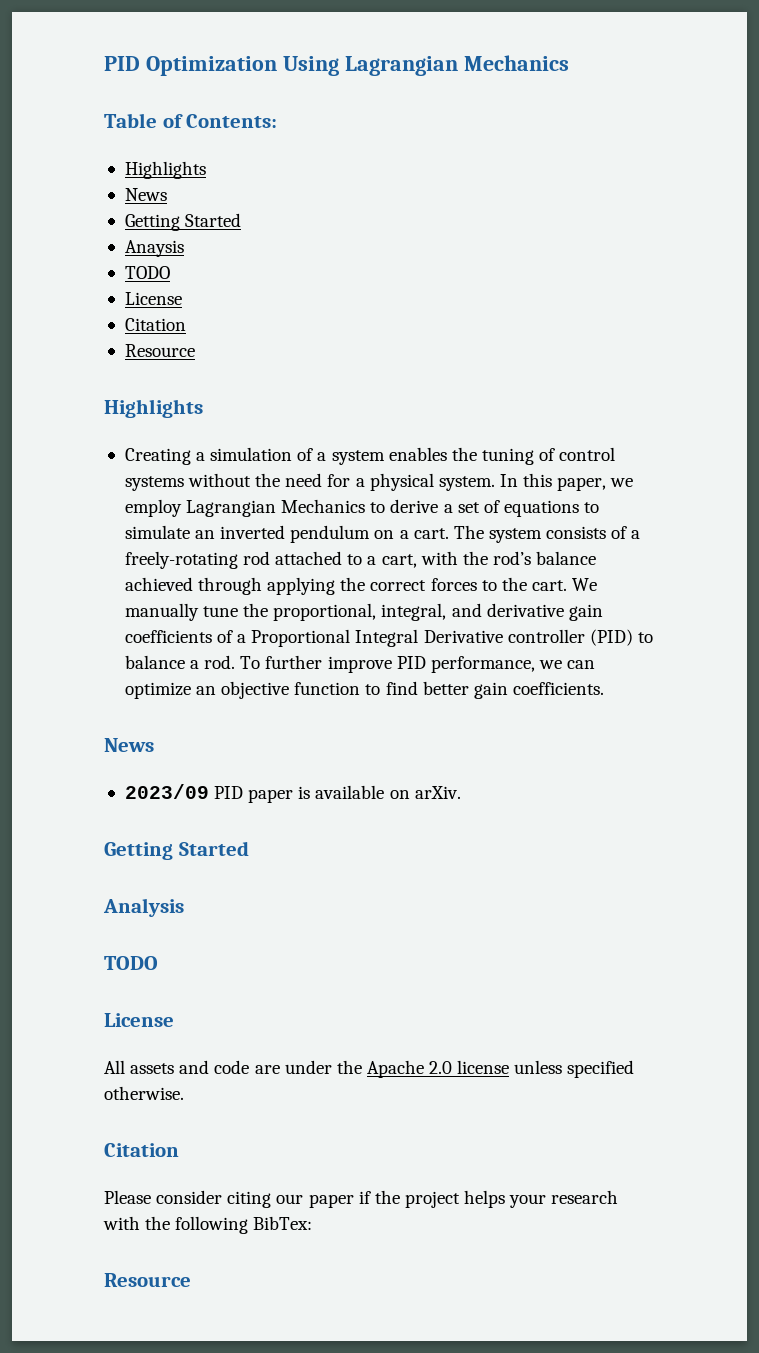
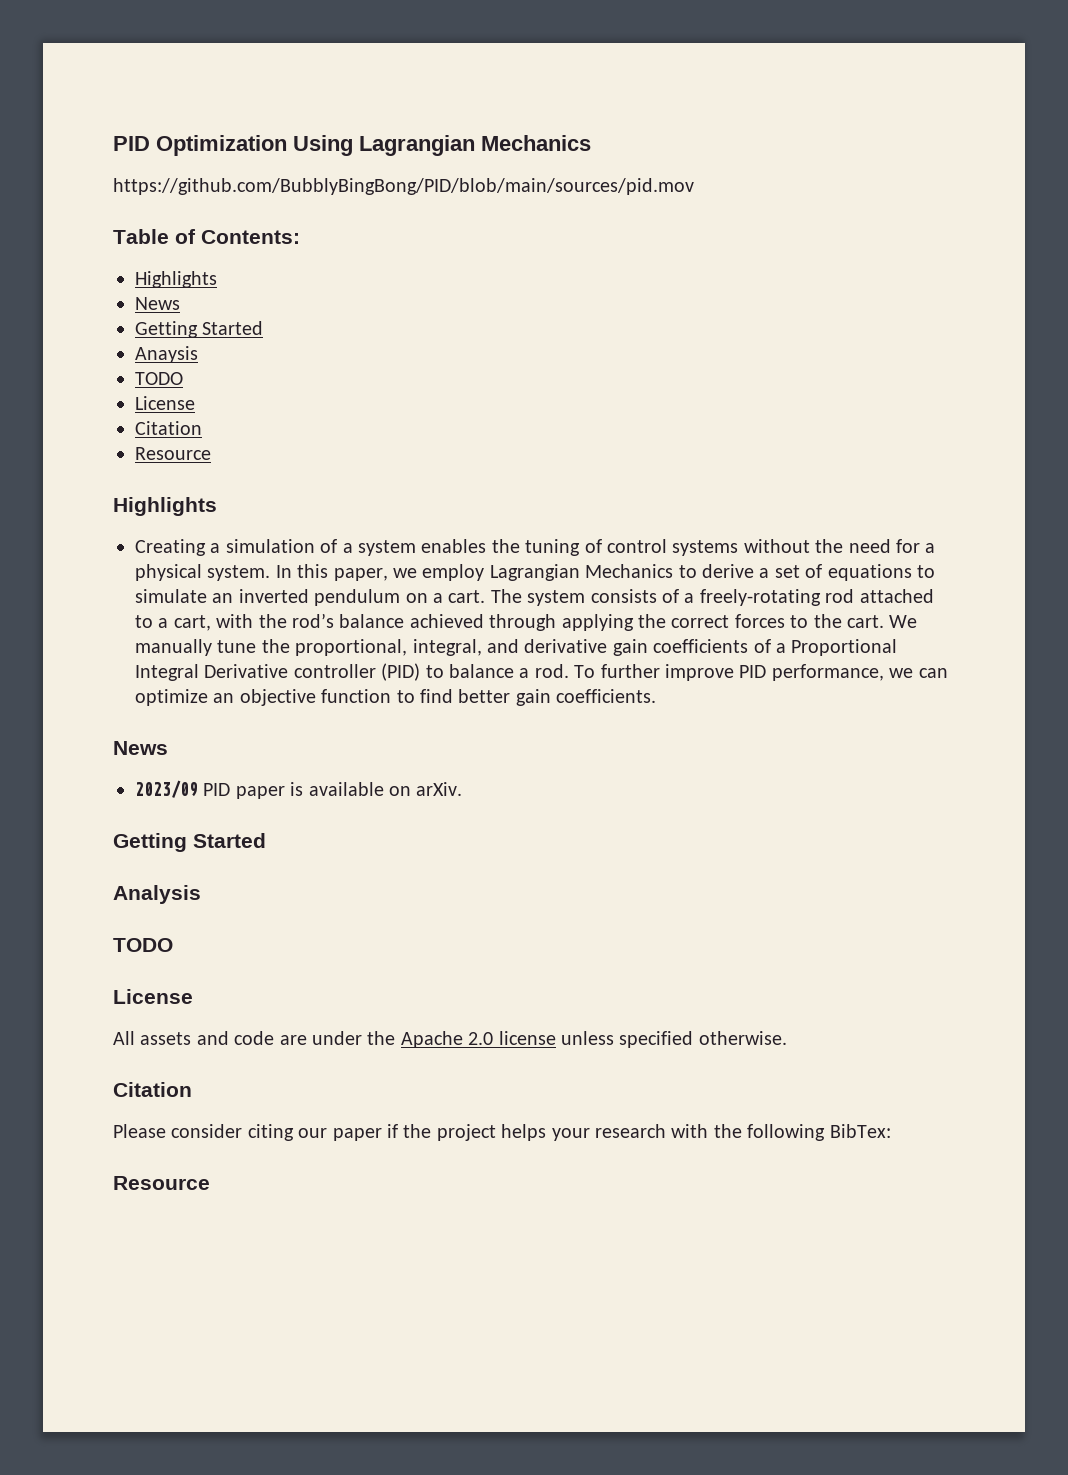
+ https://github.com/BubblyBingBong/PID/blob/main/sources/pid.mov

